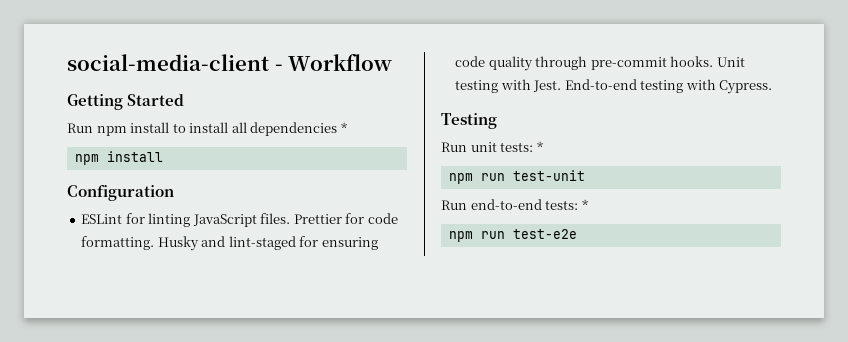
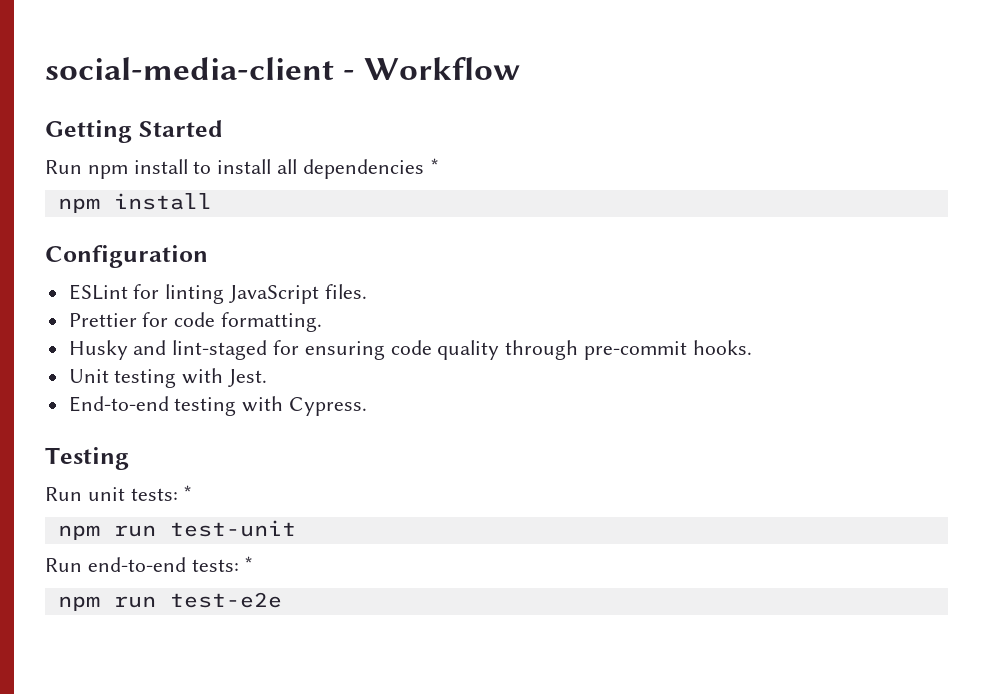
- ESLint for linting JavaScript files. Prettier for code formatting. Husky and lint-staged for ensuring code quality through pre-commit hooks. Unit testing with Jest. End-to-end testing with Cypress.
+ ESLint for linting JavaScript files.
+ Prettier for code formatting.
+ Husky and lint-staged for ensuring code quality through pre-commit hooks.
+ Unit testing with Jest.
+ End-to-end testing with Cypress.

